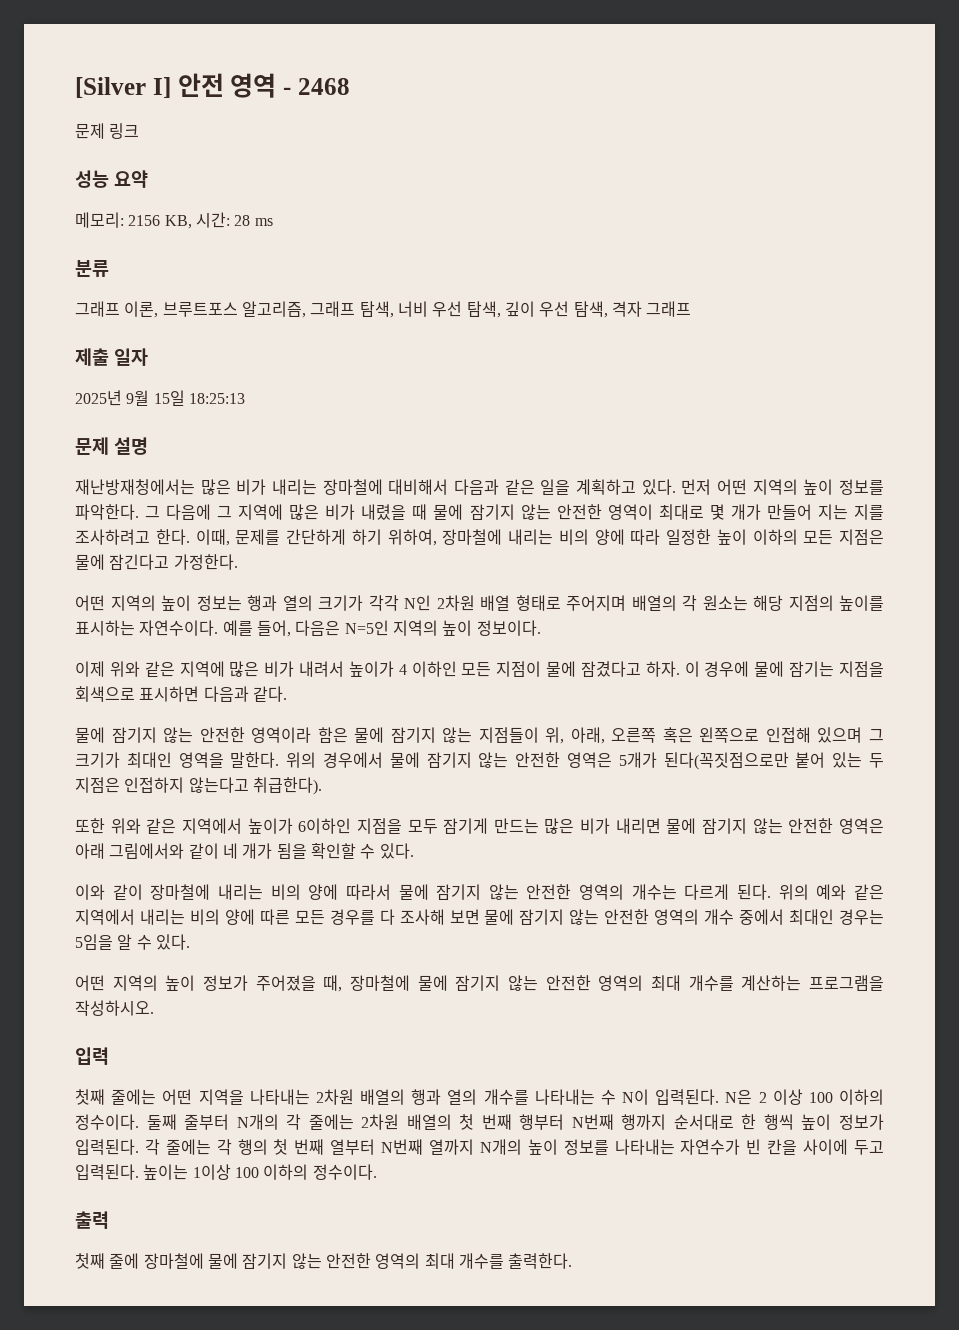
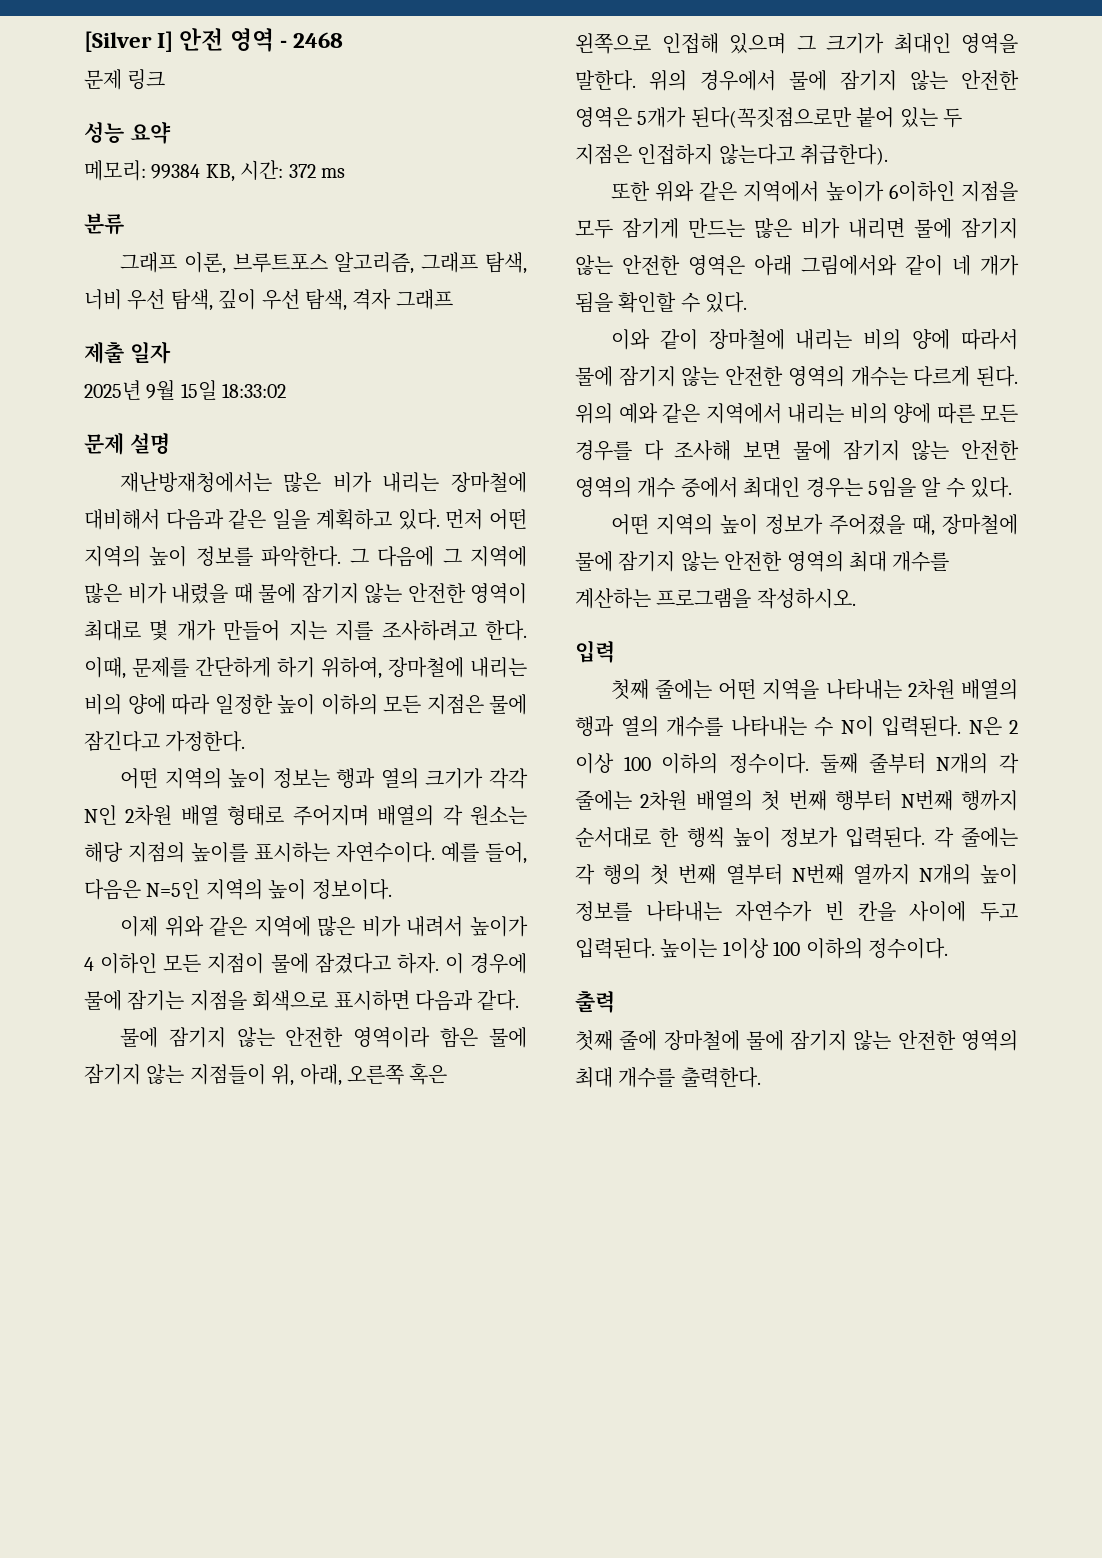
- 메모리: 2156 KB, 시간: 28 ms
+ 메모리: 99384 KB, 시간: 372 ms
- 2025년 9월 15일 18:25:13
+ 2025년 9월 15일 18:33:02

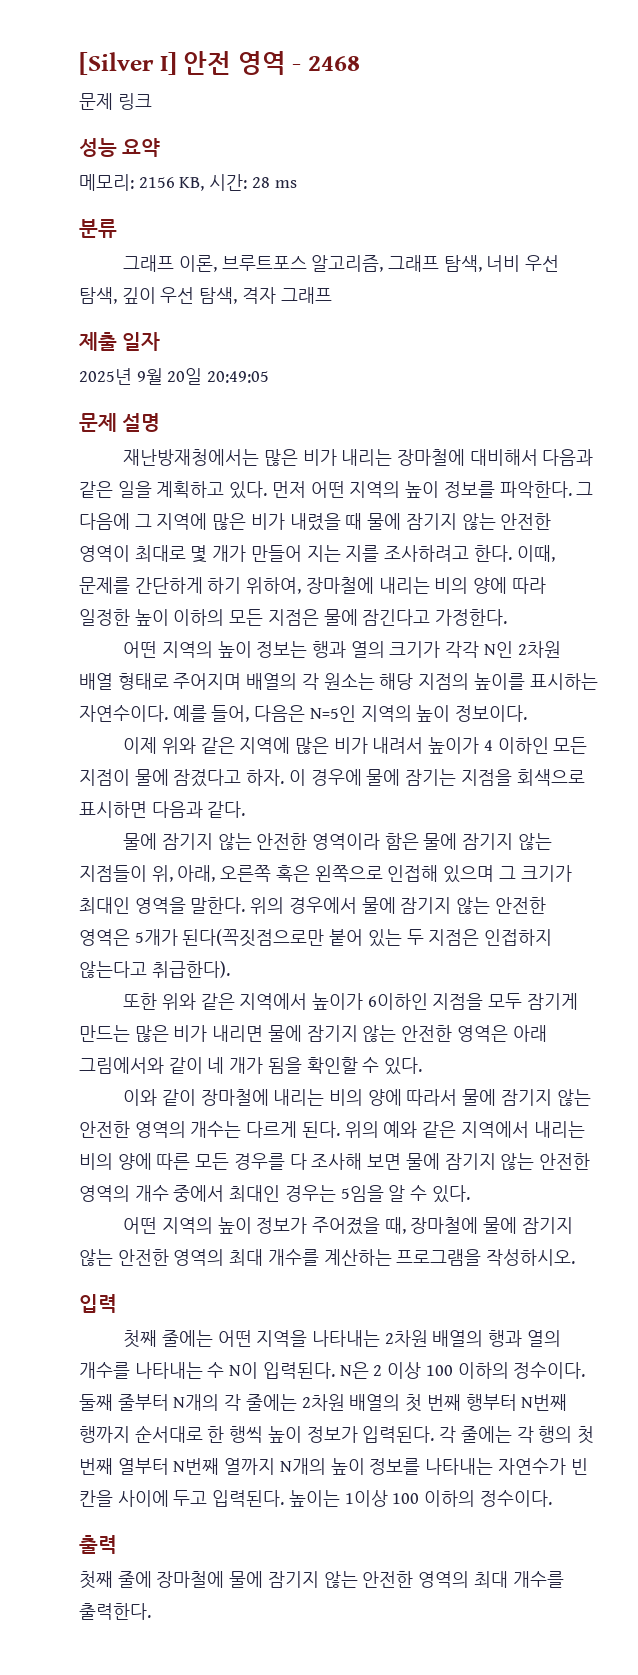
- 메모리: 99384 KB, 시간: 372 ms
+ 메모리: 2156 KB, 시간: 28 ms
- 2025년 9월 15일 18:33:02
+ 2025년 9월 20일 20:49:05

